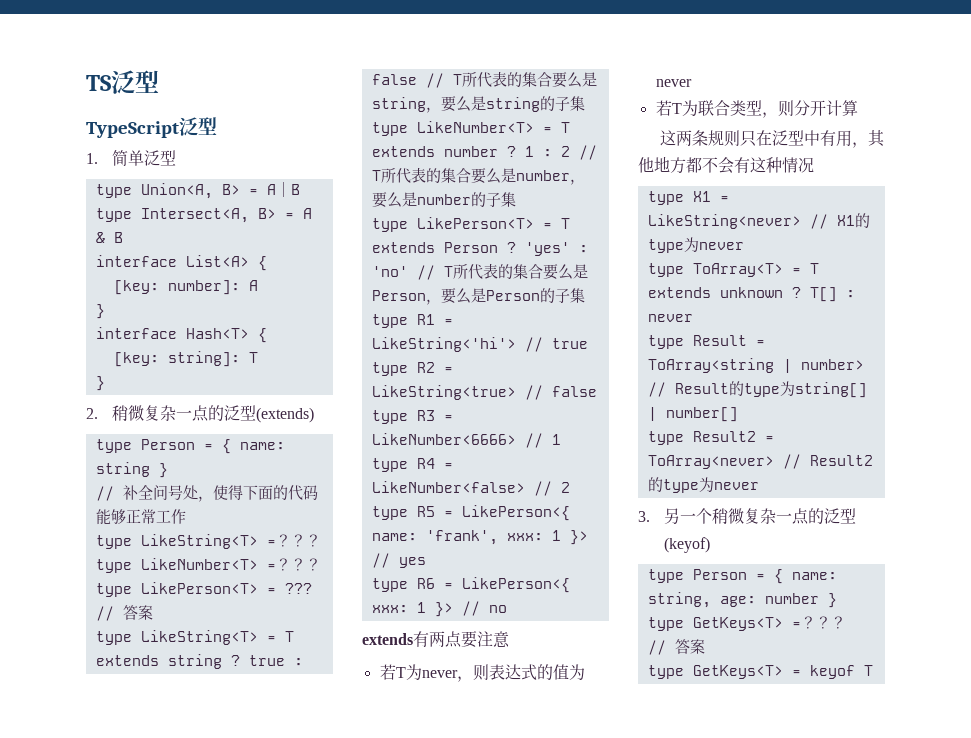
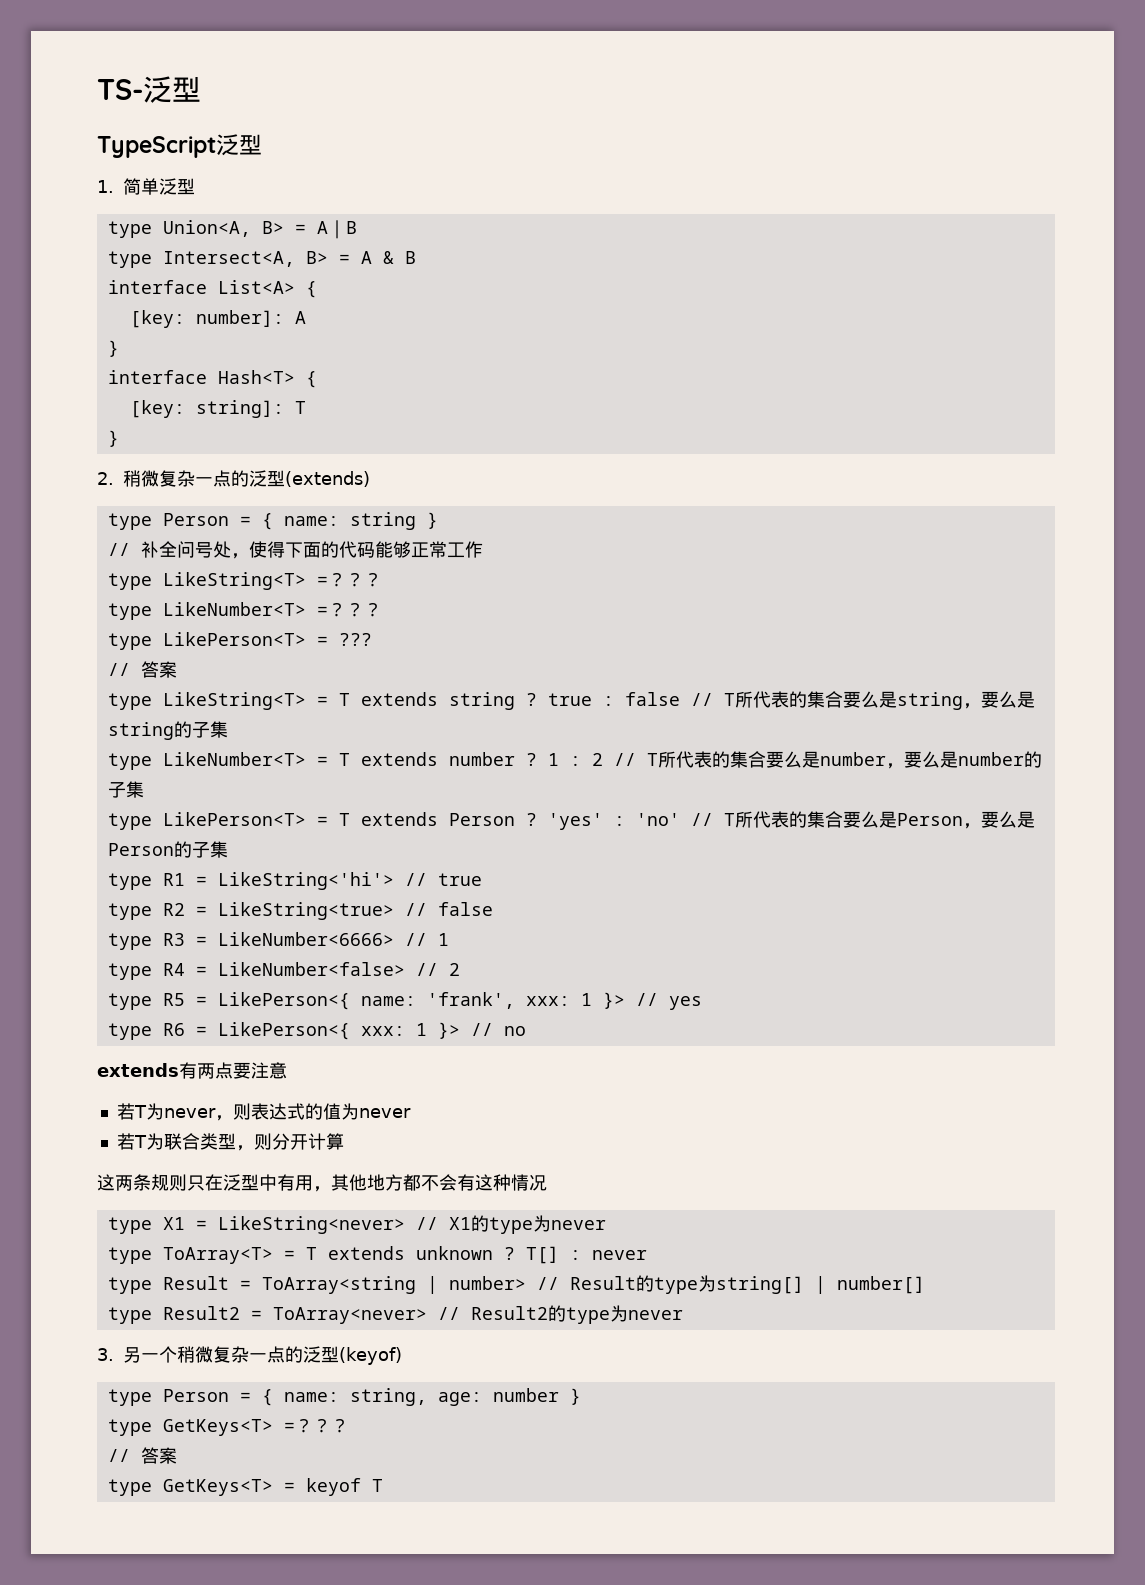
- TS泛型
+ TS-泛型

